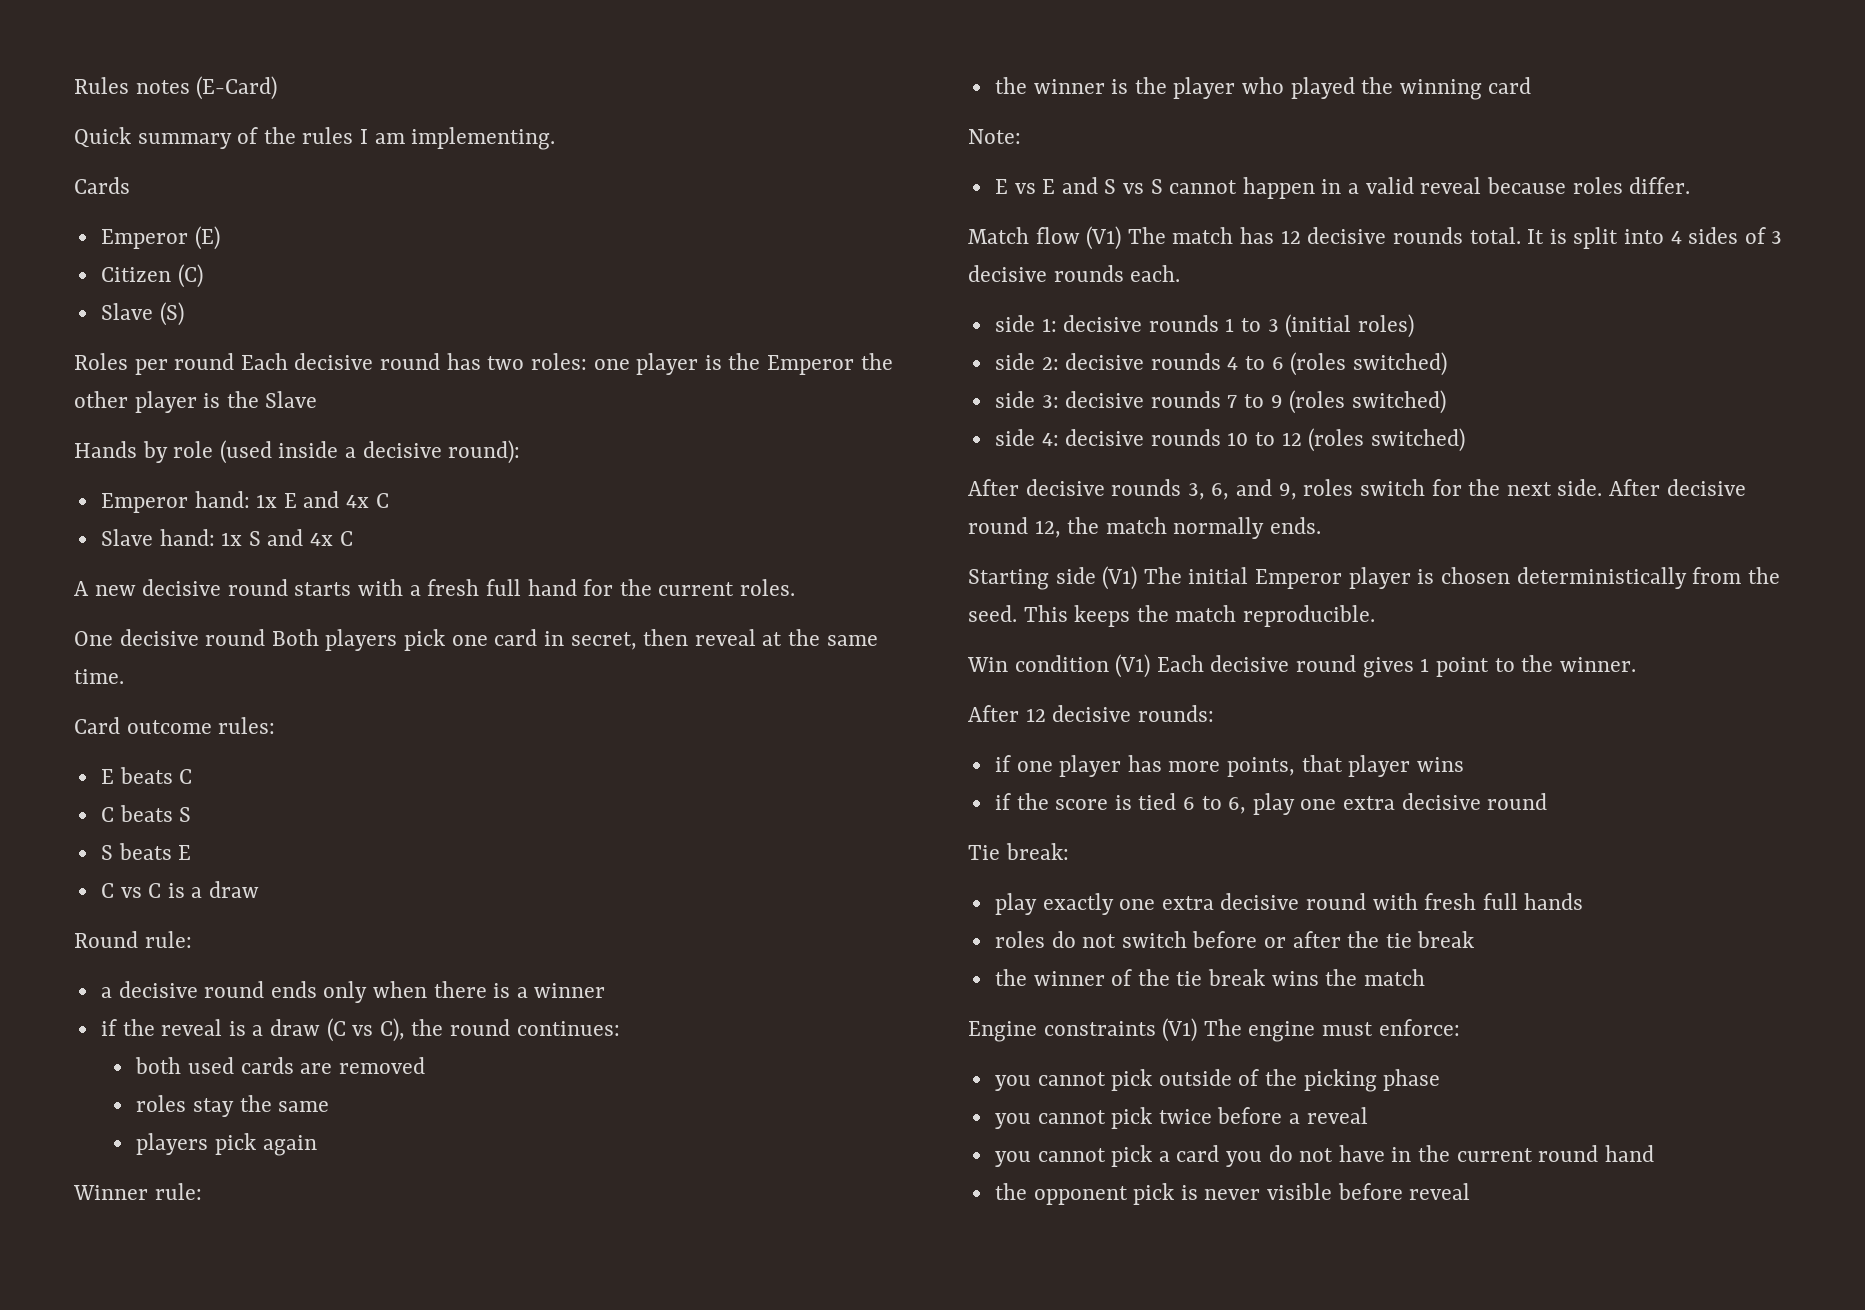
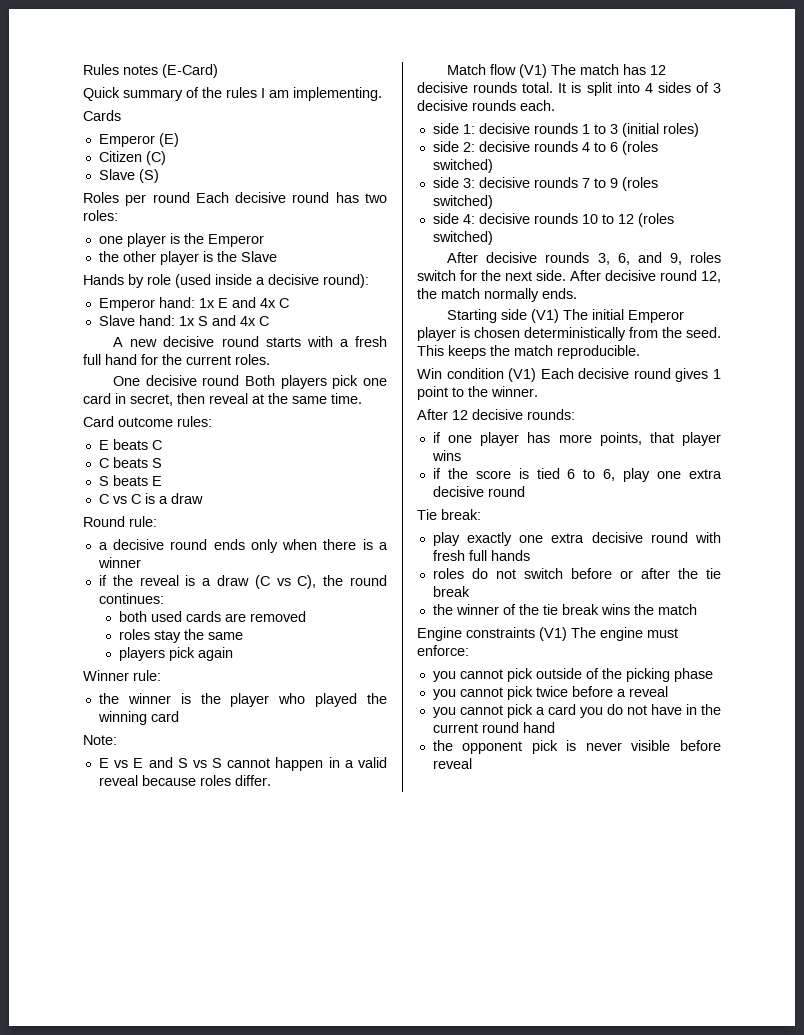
- Roles per round Each decisive round has two roles: one player is the Emperor the other player is the Slave
+ Roles per round Each decisive round has two roles:
+ one player is the Emperor
+ the other player is the Slave

